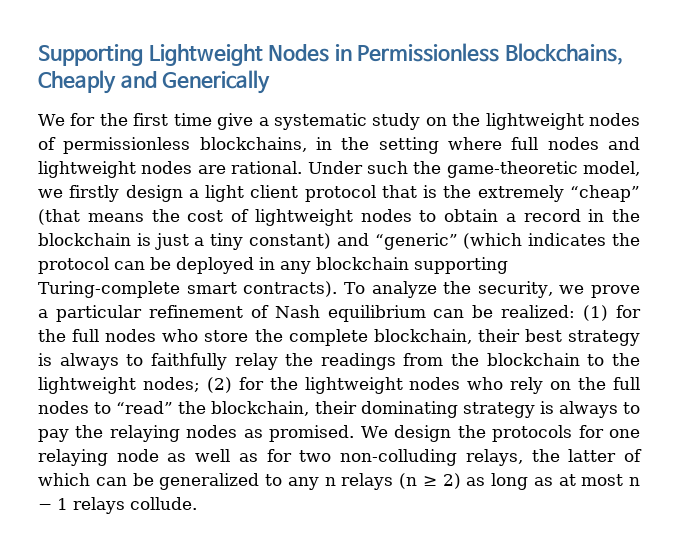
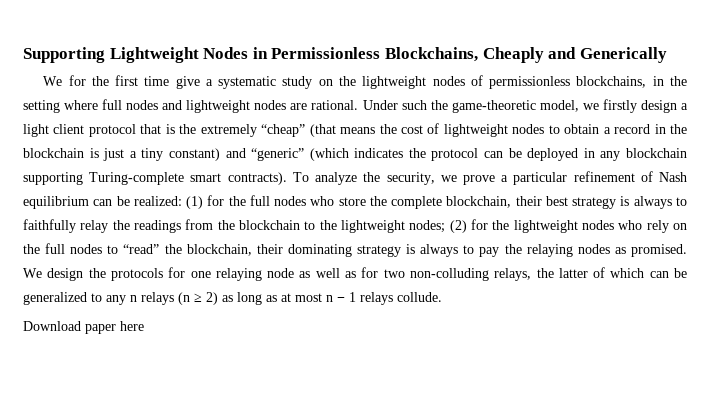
+ Download paper here

